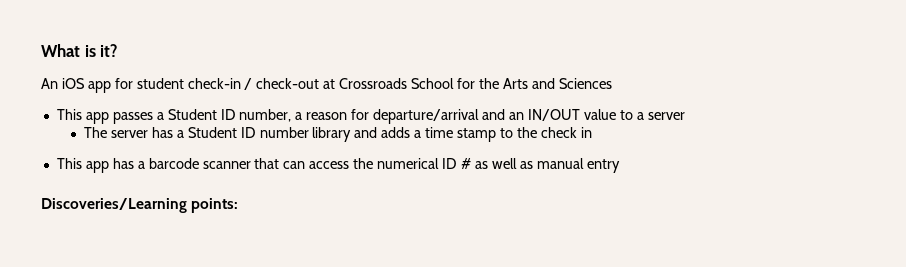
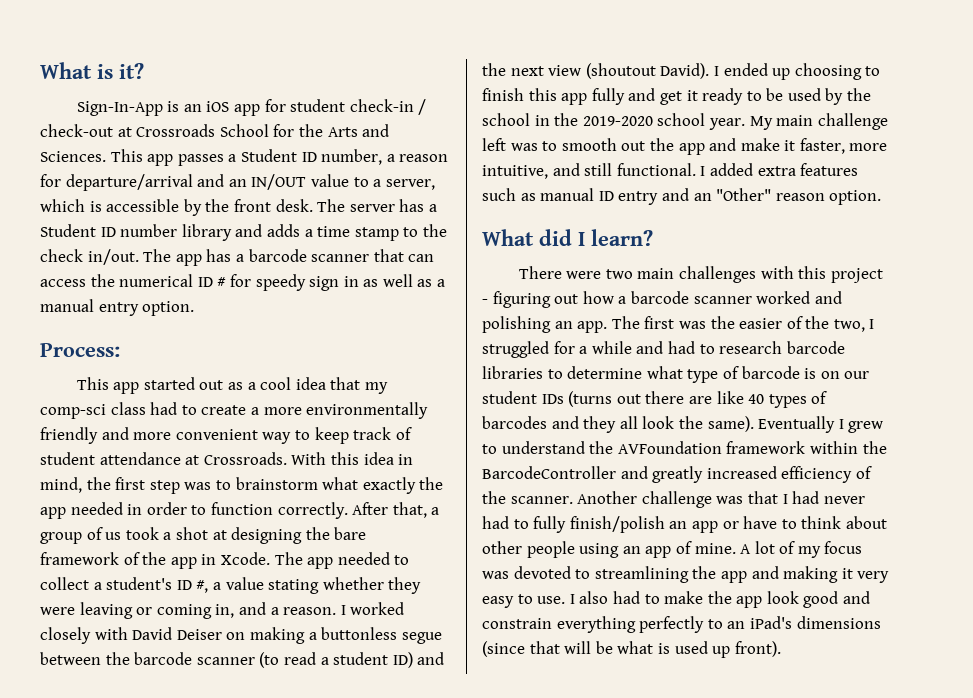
- An iOS app for student check-in / check-out at Crossroads School for the Arts and Sciences
- This app passes a Student ID number, a reason for departure/arrival and an IN/OUT value to a server
- The server has a Student ID number library and adds a time stamp to the check in
- This app has a barcode scanner that can access the numerical ID # as well as manual entry
- Discoveries/Learning points:
+ Sign-In-App is an iOS app for student check-in / check-out at Crossroads School for the Arts and Sciences. This app passes a Student ID number, a reason for departure/arrival and an IN/OUT value to a server, which is accessible by the front desk. The server has a Student ID number library and adds a time stamp to the check in/out. The app has a barcode scanner that can access the numerical ID # for speedy sign in as well as a manual entry option.
+ Process:
+ This app started out as a cool idea that my comp-sci class had to create a more environmentally friendly and more convenient way to keep track of student attendance at Crossroads. With this idea in mind, the first step was to brainstorm what exactly the app needed in order to function correctly. After that, a group of us took a shot at designing the bare framework of the app in Xcode. The app needed to collect a student's ID #, a value stating whether they were leaving or coming in, and a reason. I worked closely with David Deiser on making a buttonless segue between the barcode scanner (to read a student ID) and the next view (shoutout David). I ended up choosing to finish this app fully and get it ready to be used by the school in the 2019-2020 school year. My main challenge left was to smooth out the app and make it faster, more intuitive, and still functional. I added extra features such as manual ID entry and an "Other" reason option.
+ What did I learn?
+ There were two main challenges with this project - figuring out how a barcode scanner worked and polishing an app. The first was the easier of the two, I struggled for a while and had to research barcode libraries to determine what type of barcode is on our student IDs (turns out there are like 40 types of barcodes and they all look the same). Eventually I grew to understand the AVFoundation framework within the BarcodeController and greatly increased efficiency of the scanner. Another challenge was that I had never had to fully finish/polish an app or have to think about other people using an app of mine. A lot of my focus was devoted to streamlining the app and making it very easy to use. I also had to make the app look good and constrain everything perfectly to an iPad's dimensions (since that will be what is used up front).

